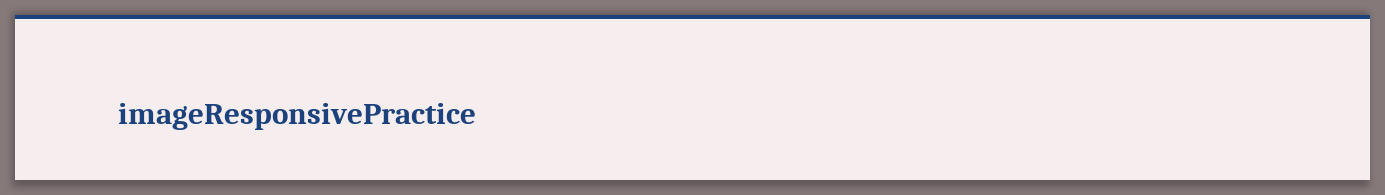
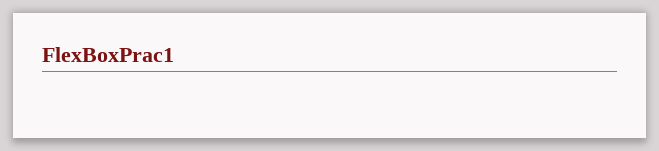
- imageResponsivePractice
+ FlexBoxPrac1

